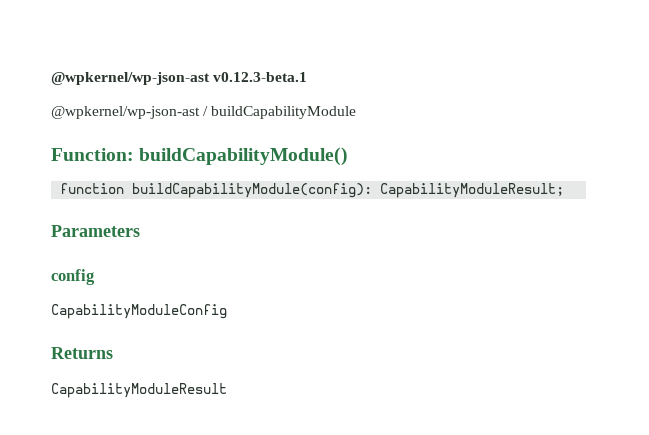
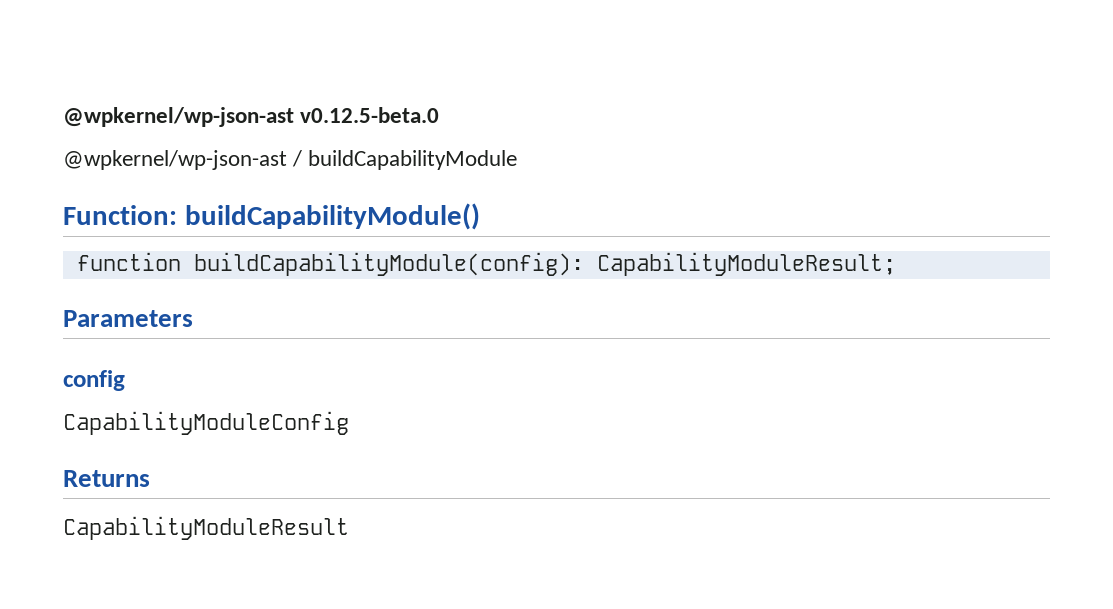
- @wpkernel/wp-json-ast v0.12.3-beta.1
+ @wpkernel/wp-json-ast v0.12.5-beta.0

